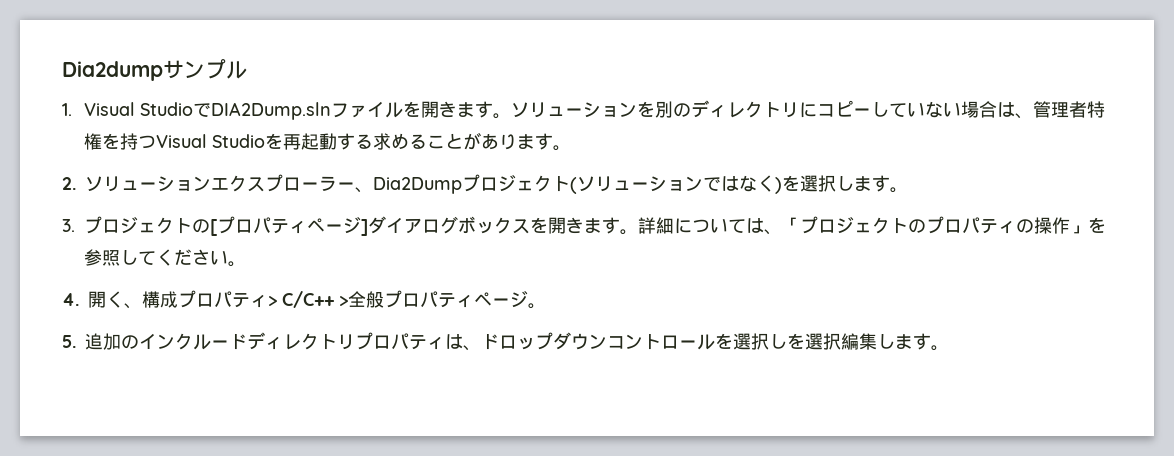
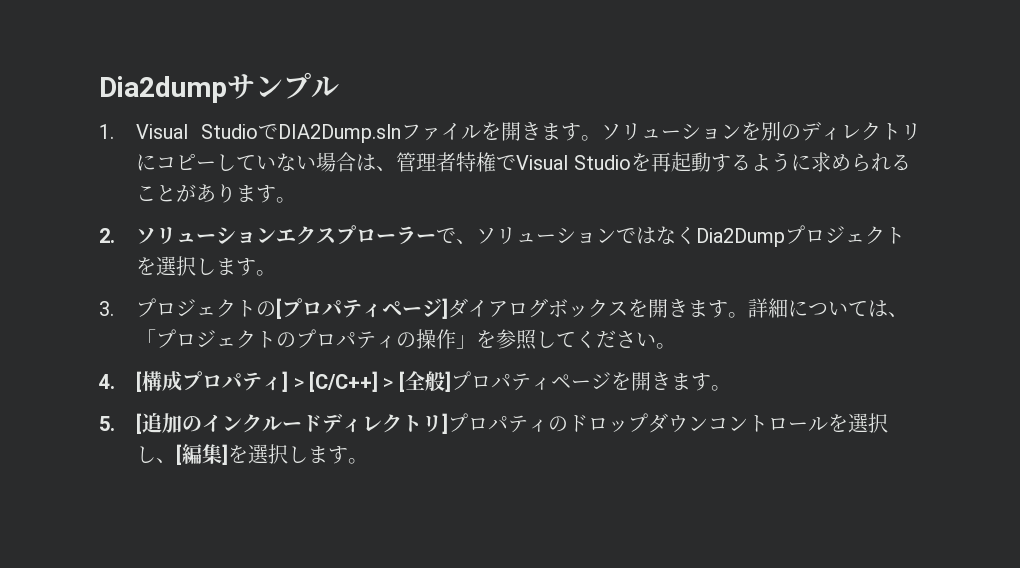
- ソリューションを別のディレクトリにコピーしていない場合は、管理者特権を持つVisual Studioを再起動する求めることがあります。
+ ソリューションを別のディレクトリにコピーしていない場合は、管理者特権でVisual Studioを再起動するように求められることがあります。
- 2.ソリューションエクスプローラー、Dia2Dumpプロジェクト(ソリューションではなく)を選択します。
+ 2.ソリューションエクスプローラーで、ソリューションではなくDia2Dumpプロジェクトを選択します。
- 4.開く、構成プロパティ> C/C++ >全般プロパティページ。
+ 4. [構成プロパティ] > [C/C++] > [全般]プロパティページを開きます。
- 5.追加のインクルードディレクトリプロパティは、ドロップダウンコントロールを選択しを選択編集します。
+ 5. [追加のインクルードディレクトリ]プロパティのドロップダウンコントロールを選択し、[編集]を選択します。

